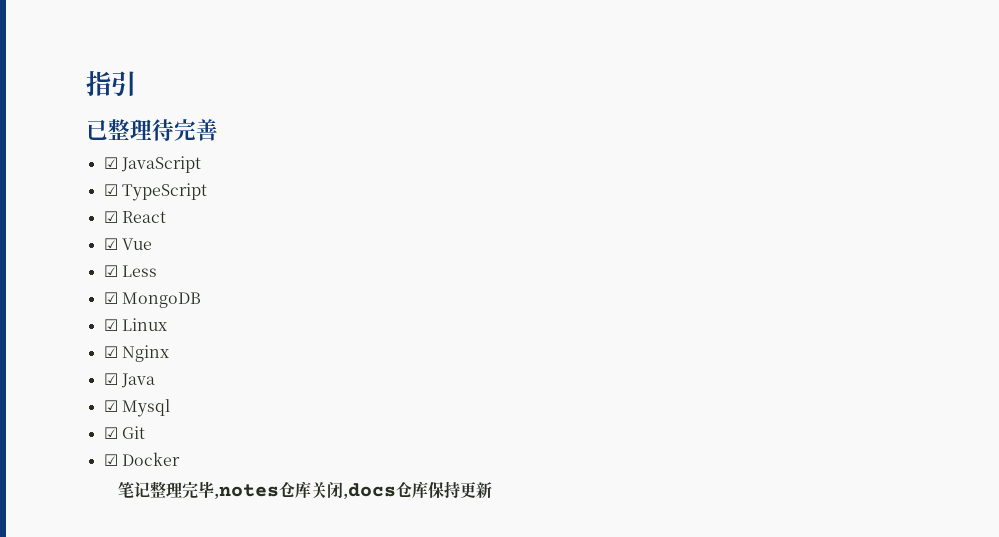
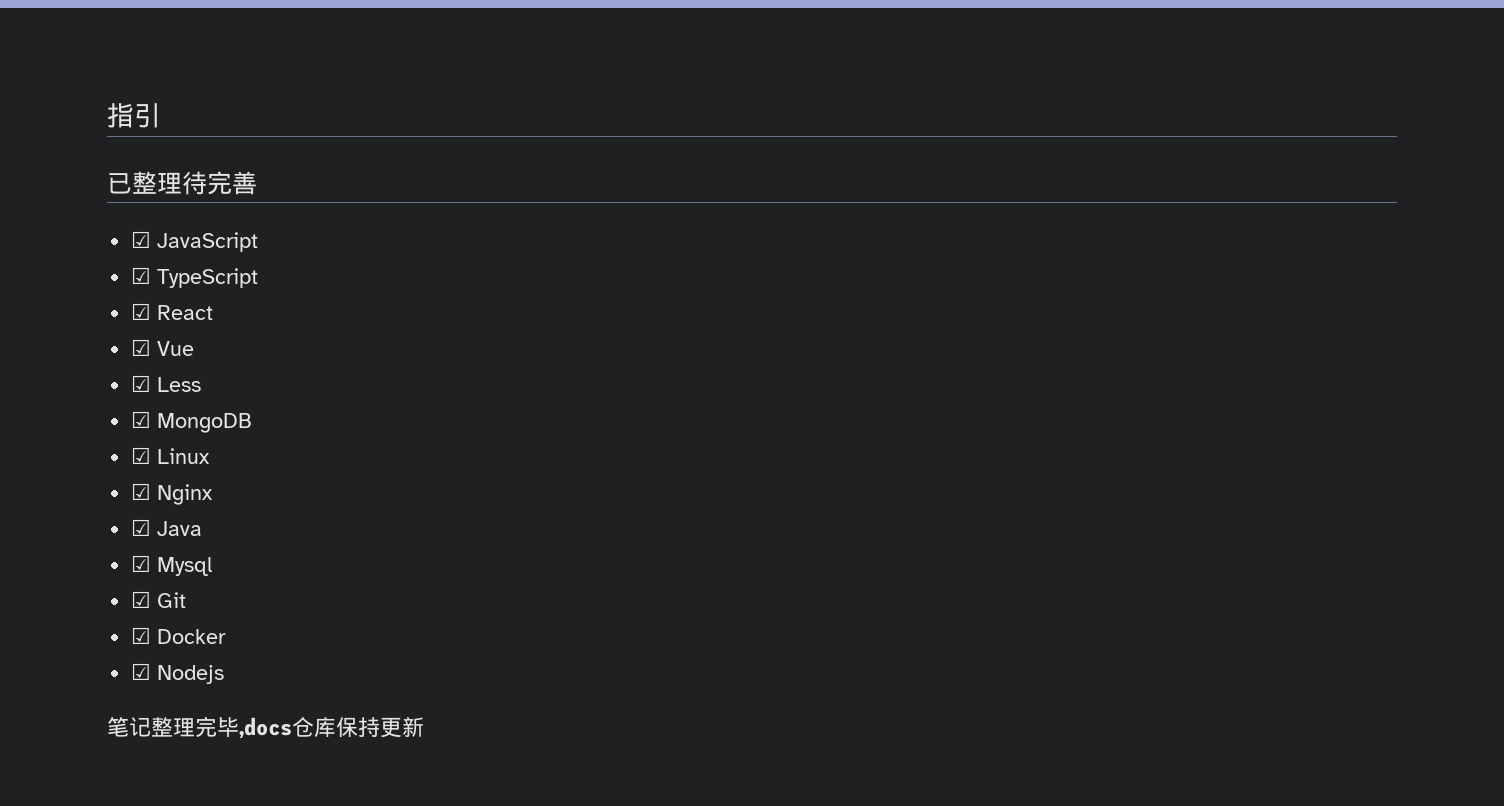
+ ☑ Nodejs
- 笔记整理完毕,notes仓库关闭,docs仓库保持更新
+ 笔记整理完毕,docs仓库保持更新

